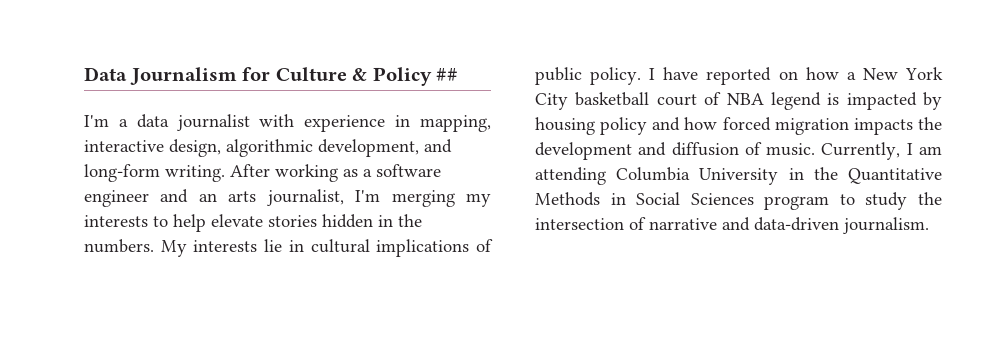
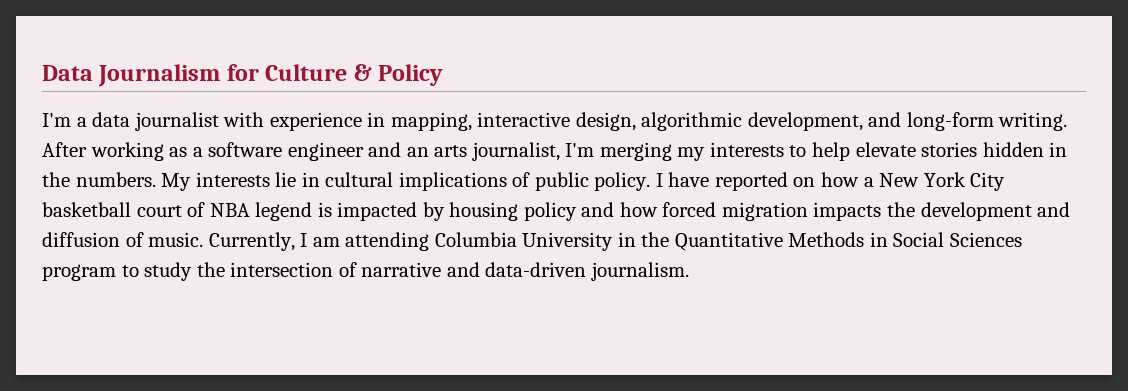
- Data Journalism for Culture & Policy ##
+ Data Journalism for Culture & Policy

